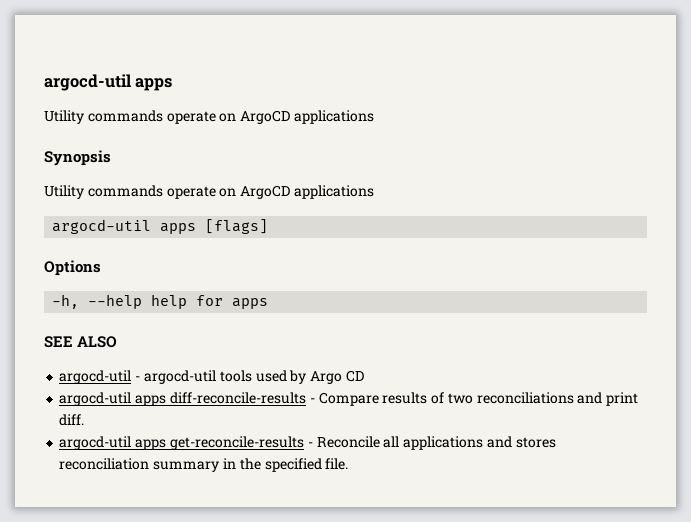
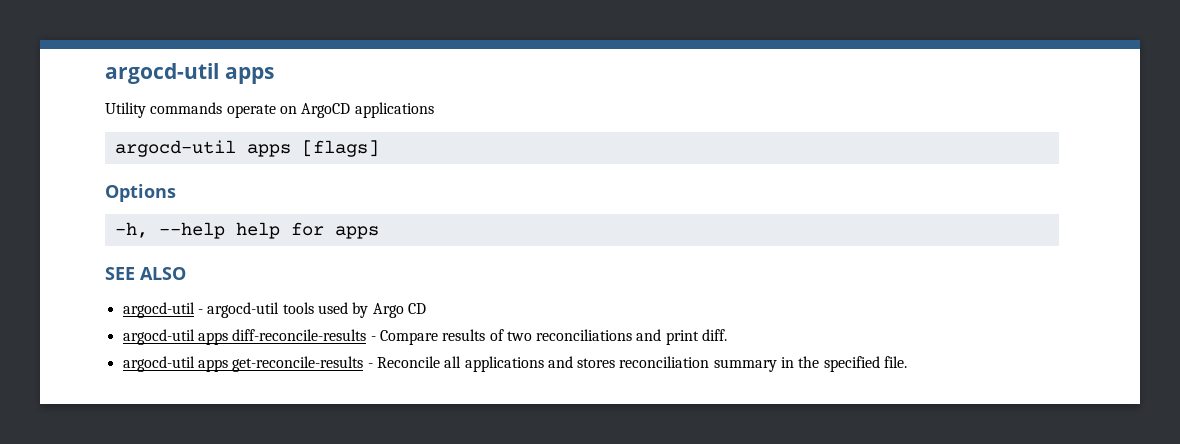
- Synopsis
- Utility commands operate on ArgoCD applications

